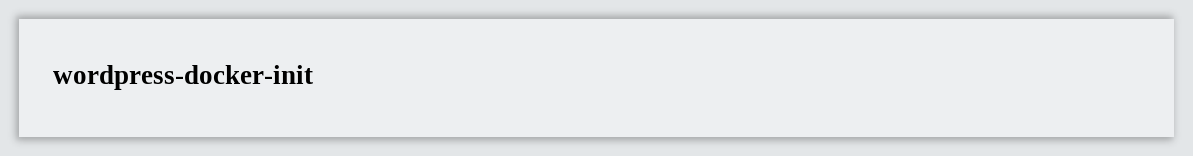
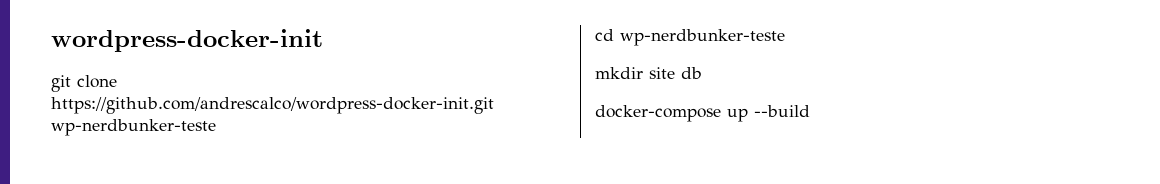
+ git clone https://github.com/andrescalco/wordpress-docker-init.git wp-nerdbunker-teste
+ cd wp-nerdbunker-teste
+ mkdir site db
+ docker-compose up --build

